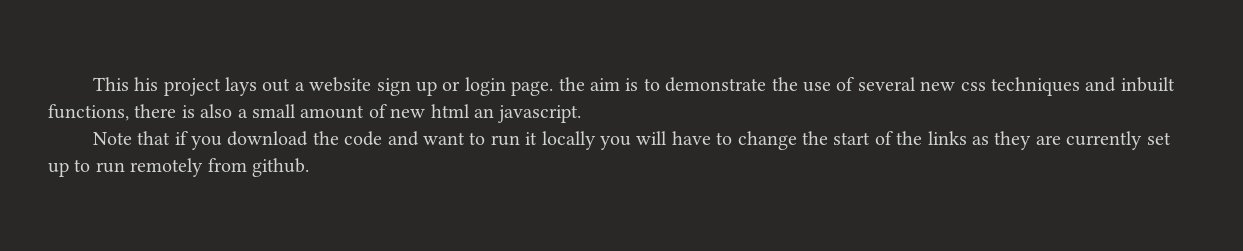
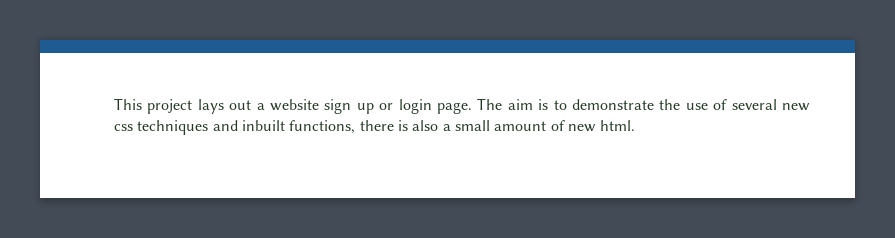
- This his project lays out a website sign up or login page. the aim is to demonstrate the use of several new css techniques and inbuilt functions, there is also a small amount of new html an javascript.
- Note that if you download the code and want to run it locally you will have to change the start of the links as they are currently set up to run remotely from github.
+ This project lays out a website sign up or login page. The aim is to demonstrate the use of several new css techniques and inbuilt functions, there is also a small amount of new html.

